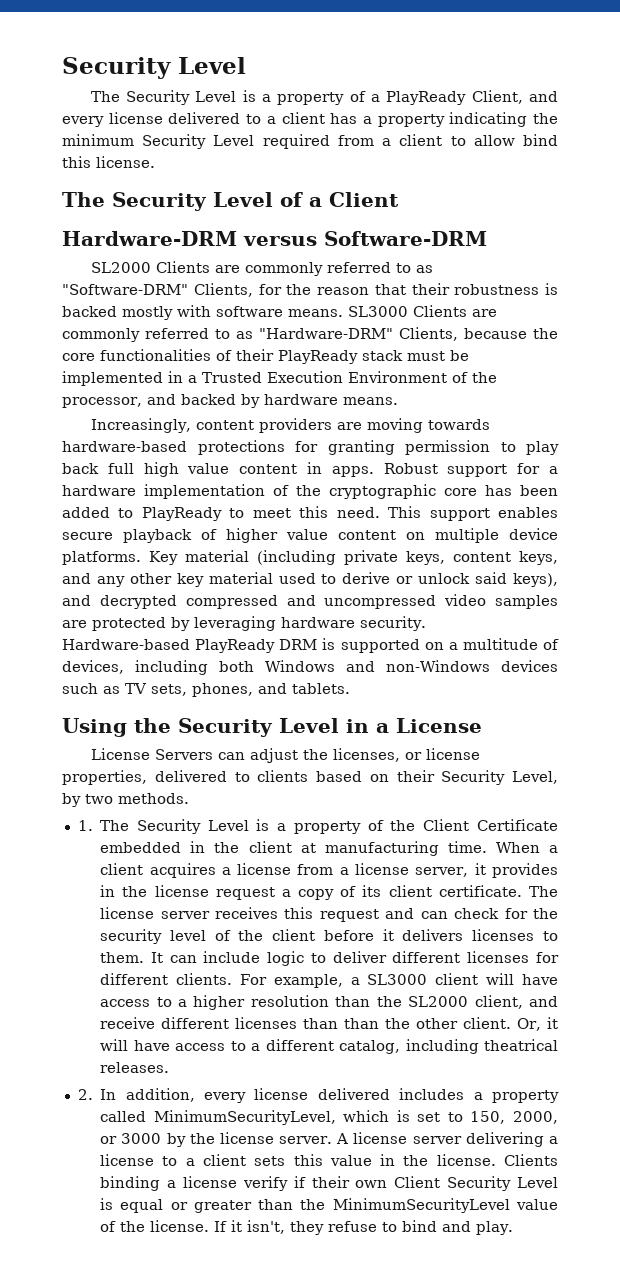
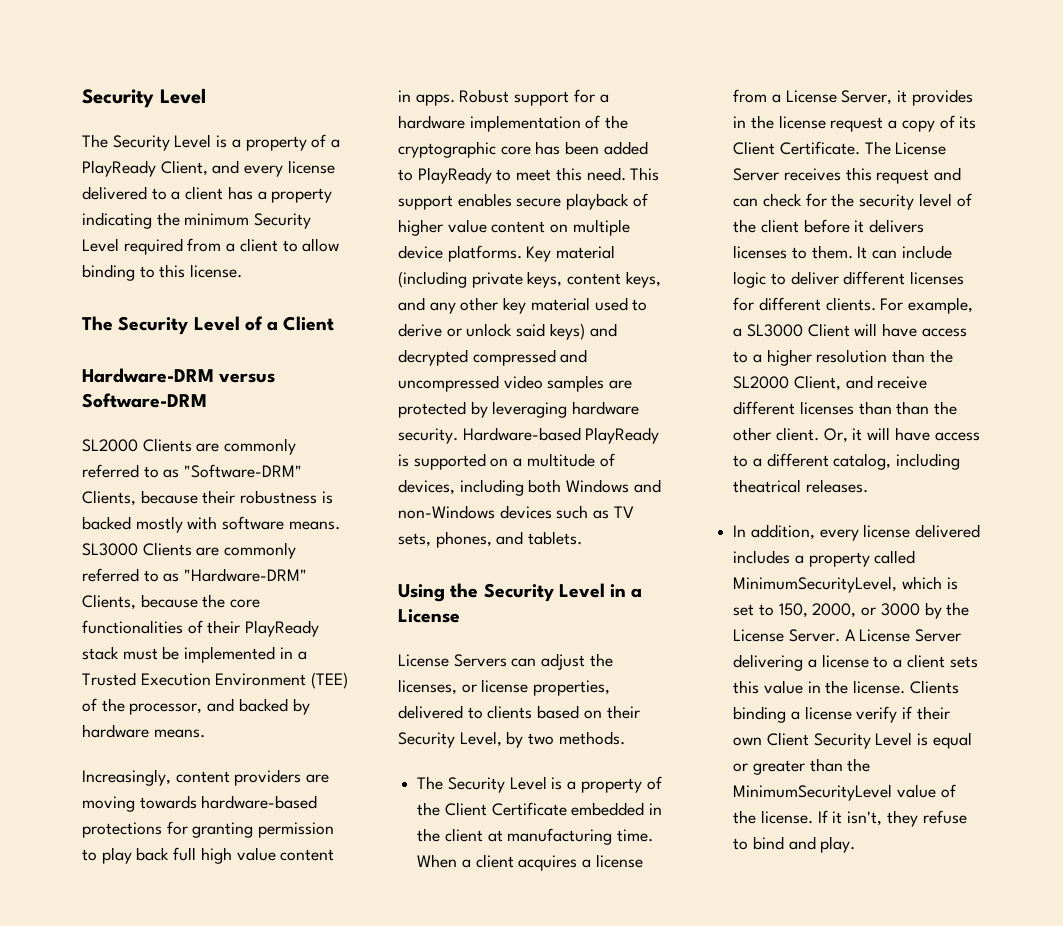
- The Security Level is a property of a PlayReady Client, and every license delivered to a client has a property indicating the minimum Security Level required from a client to allow bind this license.
+ The Security Level is a property of a PlayReady Client, and every license delivered to a client has a property indicating the minimum Security Level required from a client to allow binding to this license.
- SL2000 Clients are commonly referred to as "Software-DRM" Clients, for the reason that their robustness is backed mostly with software means.
+ SL2000 Clients are commonly referred to as "Software-DRM" Clients, because their robustness is backed mostly with software means.
- SL3000 Clients are commonly referred to as "Hardware-DRM" Clients, because the core functionalities of their PlayReady stack must be implemented in a Trusted Execution Environment of the processor, and backed by hardware means.
+ SL3000 Clients are commonly referred to as "Hardware-DRM" Clients, because the core functionalities of their PlayReady stack must be implemented in a Trusted Execution Environment (TEE) of the processor, and backed by hardware means.
- Key material (including private keys, content keys, and any other key material used to derive or unlock said keys), and decrypted compressed and uncompressed video samples are protected by leveraging hardware security.
+ Key material (including private keys, content keys, and any other key material used to derive or unlock said keys) and decrypted compressed and uncompressed video samples are protected by leveraging hardware security.
- Hardware-based PlayReady DRM is supported on a multitude of devices, including both Windows and non-Windows devices such as TV sets, phones, and tablets.
+ Hardware-based PlayReady is supported on a multitude of devices, including both Windows and non-Windows devices such as TV sets, phones, and tablets.
- 1. The Security Level is a property of the Client Certificate embedded in the client at manufacturing time.
+ The Security Level is a property of the Client Certificate embedded in the client at manufacturing time.
- When a client acquires a license from a license server, it provides in the license request a copy of its client certificate. The license server receives this request and can check for the security level of the client before it delivers licenses to them.
+ When a client acquires a license from a License Server, it provides in the license request a copy of its Client Certificate. The License Server receives this request and can check for the security level of the client before it delivers licenses to them.
- For example, a SL3000 client will have access to a higher resolution than the SL2000 client, and receive different licenses than than the other client.
+ For example, a SL3000 Client will have access to a higher resolution than the SL2000 Client, and receive different licenses than than the other client.
- 2. In addition, every license delivered includes a property called MinimumSecurityLevel, which is set to 150, 2000, or 3000 by the license server. A license server delivering a license to a client sets this value in the license.
+ In addition, every license delivered includes a property called MinimumSecurityLevel, which is set to 150, 2000, or 3000 by the License Server. A License Server delivering a license to a client sets this value in the license.

